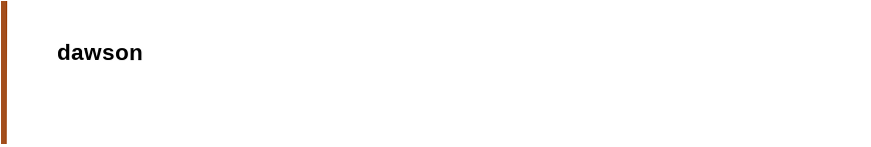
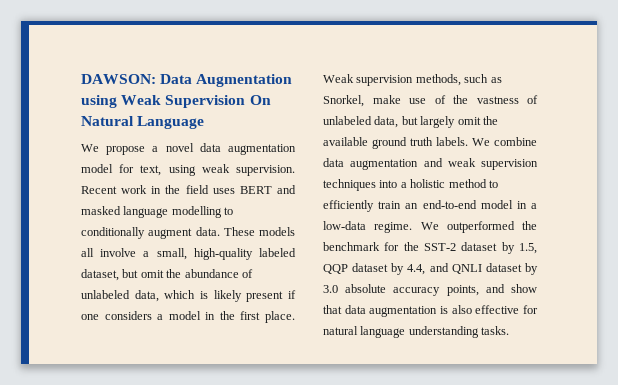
- dawson
+ DAWSON: Data Augmentation using Weak Supervision On Natural Language
+ We propose a novel data augmentation model for text, using weak supervision. Recent work in the field uses BERT and masked language modelling to conditionally augment data. These models all involve a small, high-quality labeled dataset, but omit the abundance of unlabeled data, which is likely present if one considers a model in the first place. Weak supervision methods, such as Snorkel, make use of the vastness of unlabeled data, but largely omit the available ground truth labels. We combine data augmentation and weak supervision techniques into a holistic method to efficiently train an end-to-end model in a low-data regime. We outperformed the benchmark for the SST-2 dataset by 1.5, QQP dataset by 4.4, and QNLI dataset by 3.0 absolute accuracy points, and show that data augmentation is also effective for natural language understanding tasks.

